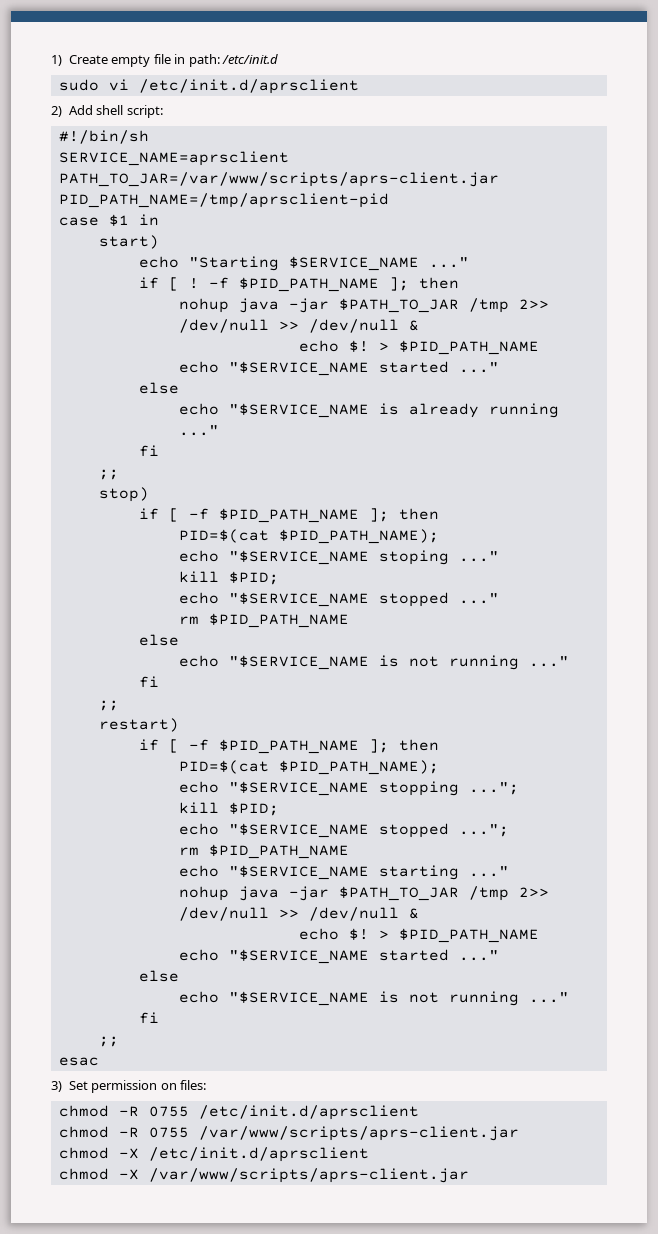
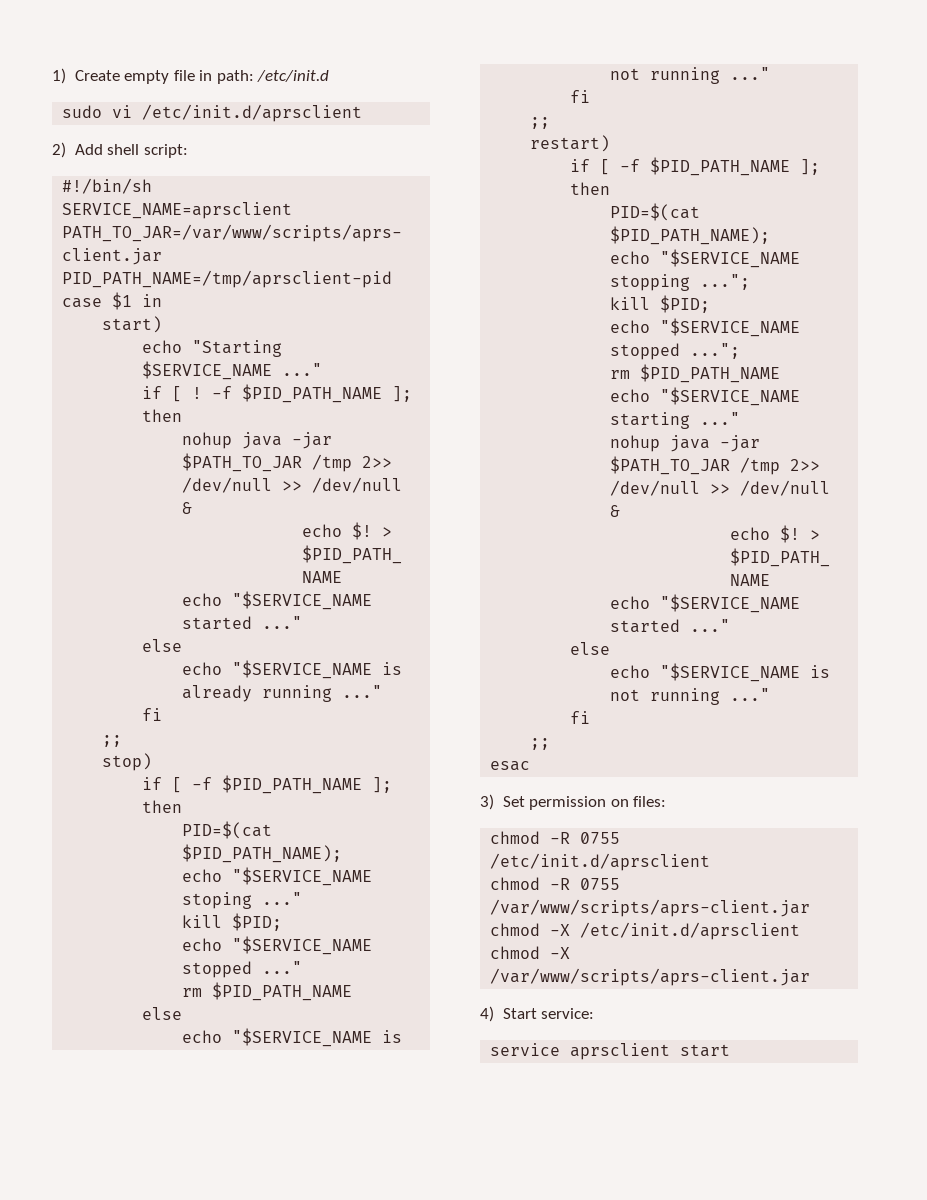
+ 4) Start service:
+ service aprsclient start

